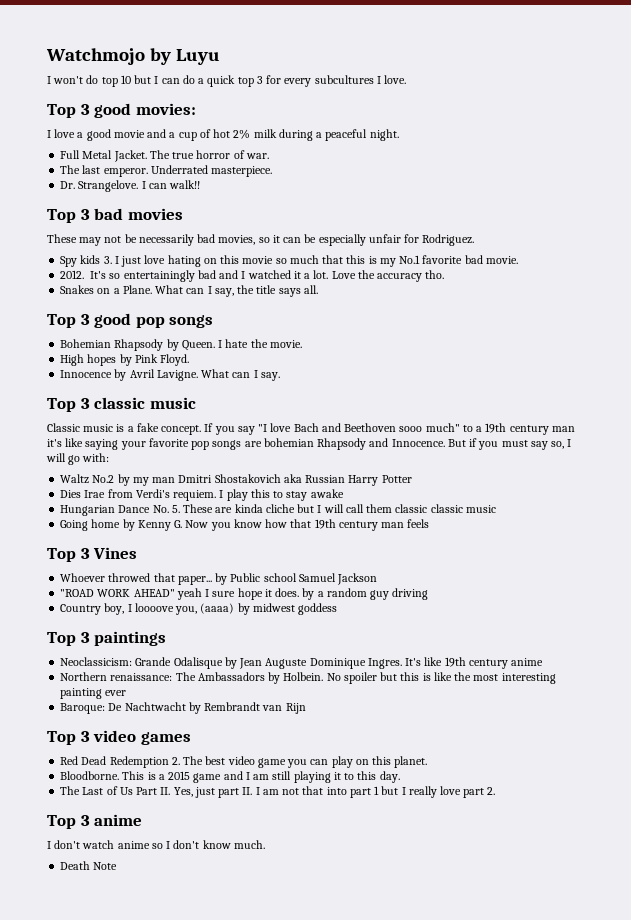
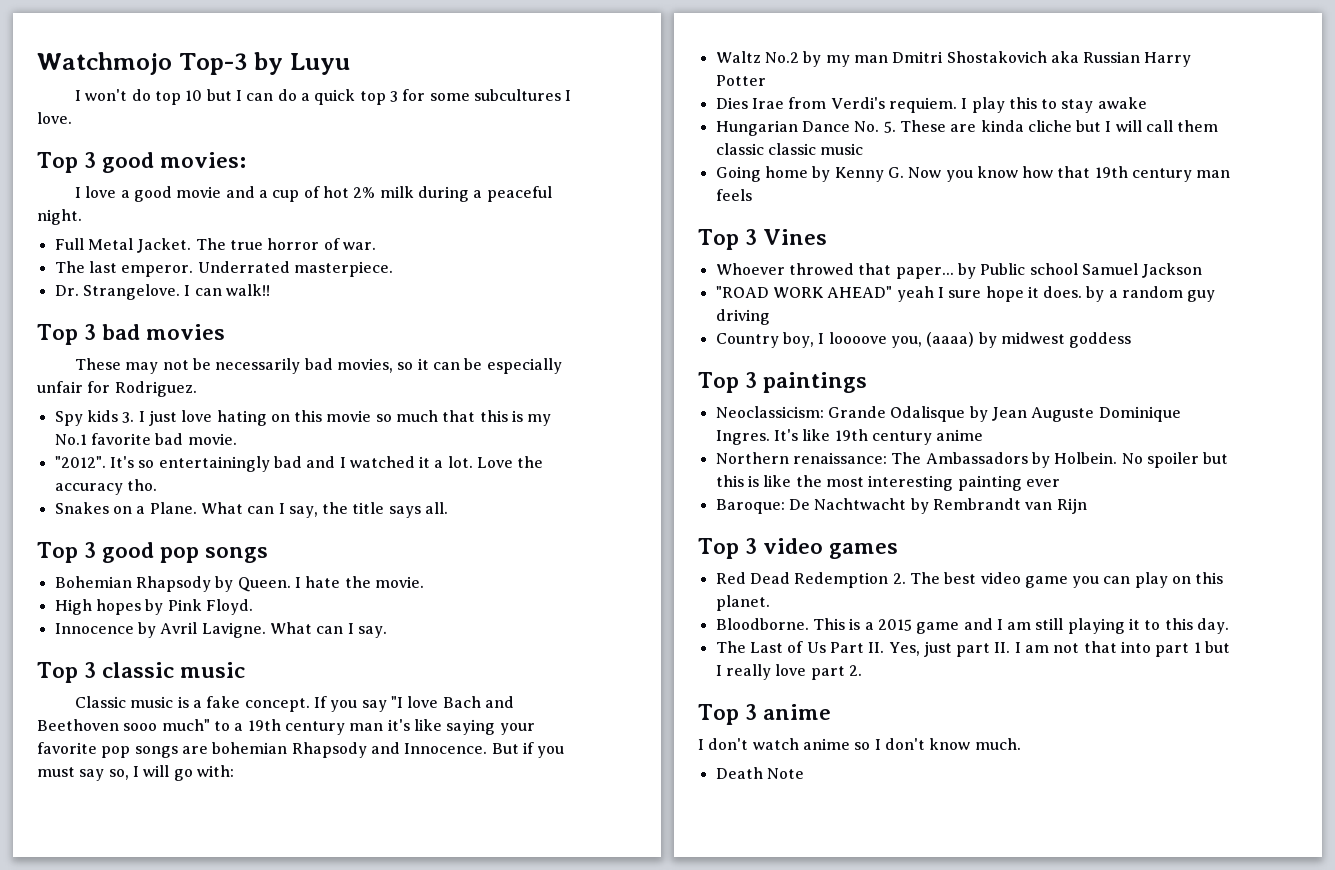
- Watchmojo by Luyu
+ Watchmojo Top-3 by Luyu
- I won't do top 10 but I can do a quick top 3 for every subcultures I love.
+ I won't do top 10 but I can do a quick top 3 for some subcultures I love.
- 2012.
+ "2012".

